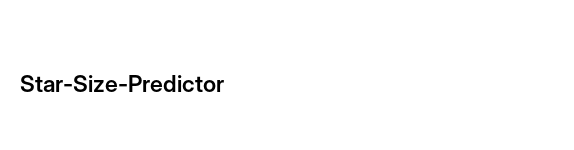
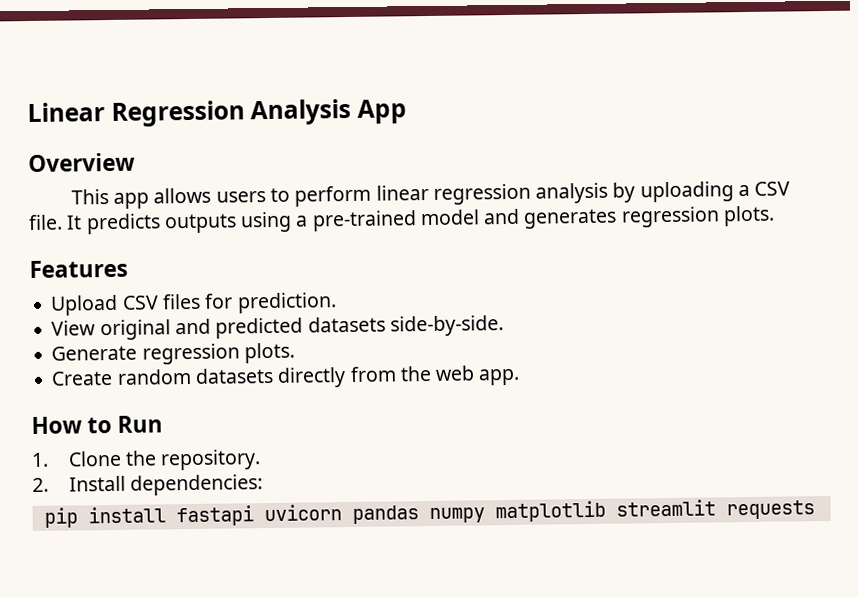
- Star-Size-Predictor
+ Linear Regression Analysis App
+ Overview
+ This app allows users to perform linear regression analysis by uploading a CSV file. It predicts outputs using a pre-trained model and generates regression plots.
+ Features
+ Upload CSV files for prediction.
+ View original and predicted datasets side-by-side.
+ Generate regression plots.
+ Create random datasets directly from the web app.
+ How to Run
+ 1. Clone the repository.
+ 2. Install dependencies:
+ pip install fastapi uvicorn pandas numpy matplotlib streamlit requests

